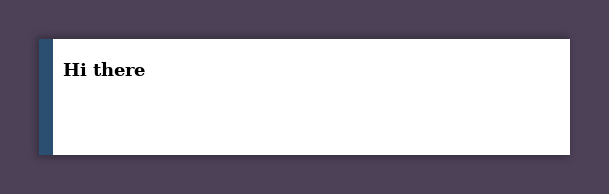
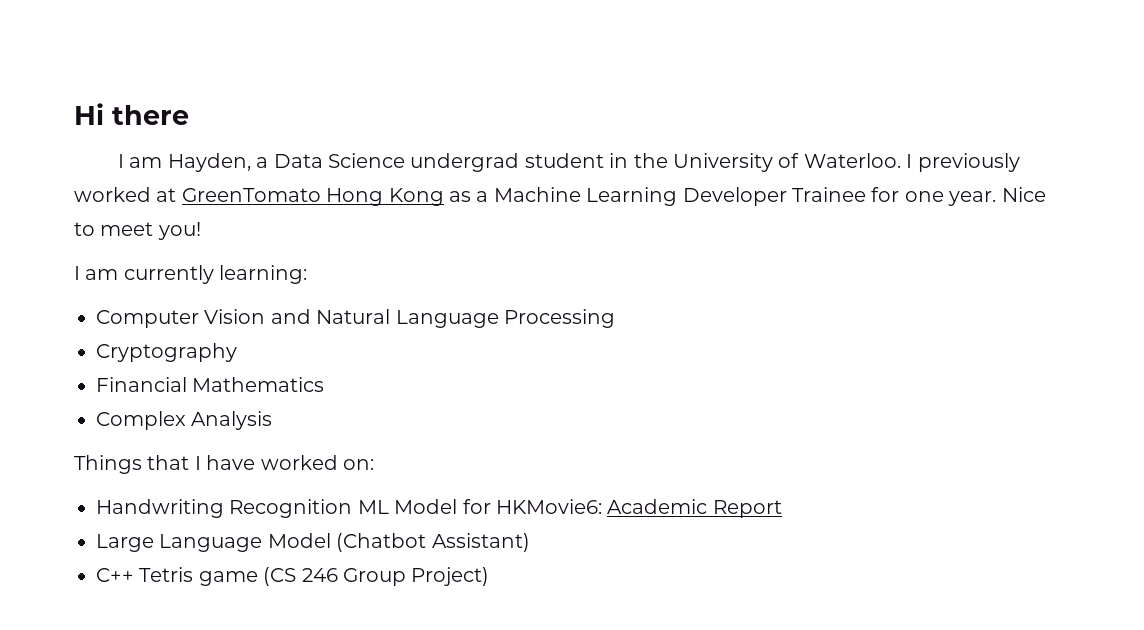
+ I am Hayden, a Data Science undergrad student in the University of Waterloo. I previously worked at GreenTomato Hong Kong as a Machine Learning Developer Trainee for one year. Nice to meet you!
+ I am currently learning:
+ Computer Vision and Natural Language Processing
+ Cryptography
+ Financial Mathematics
+ Complex Analysis
+ Things that I have worked on:
+ Handwriting Recognition ML Model for HKMovie6: Academic Report
+ Large Language Model (Chatbot Assistant)
+ C++ Tetris game (CS 246 Group Project)

